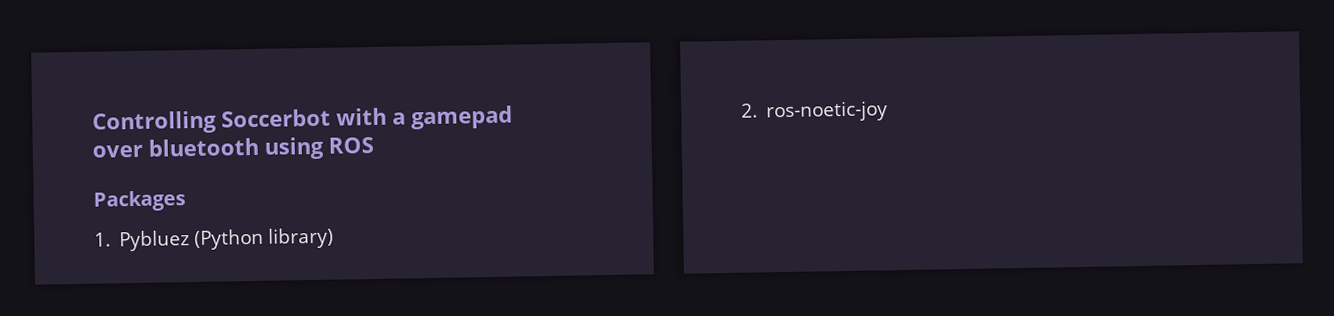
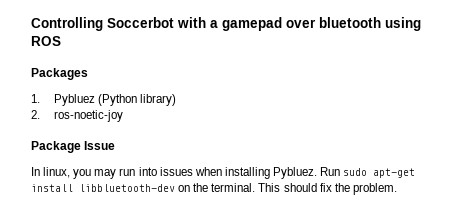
+ Package Issue
+ In linux, you may run into issues when installing Pybluez. Run sudo apt-get install libbluetooth-dev on the terminal. This should fix the problem.

